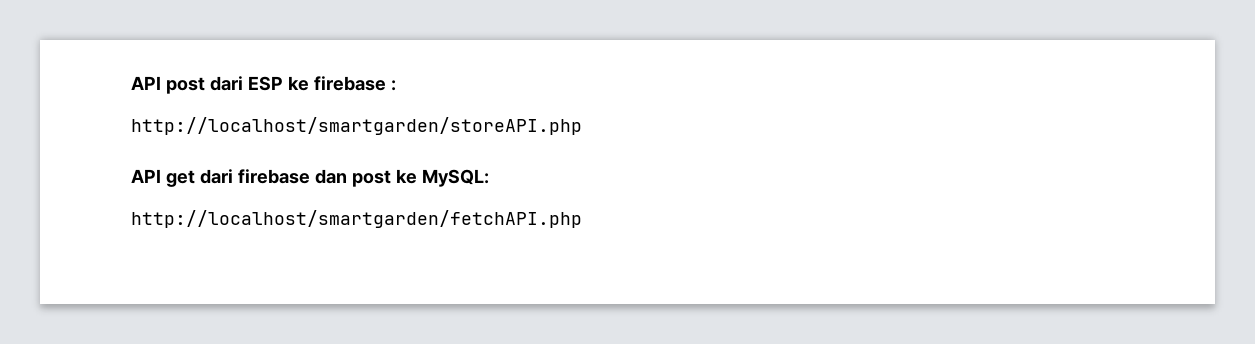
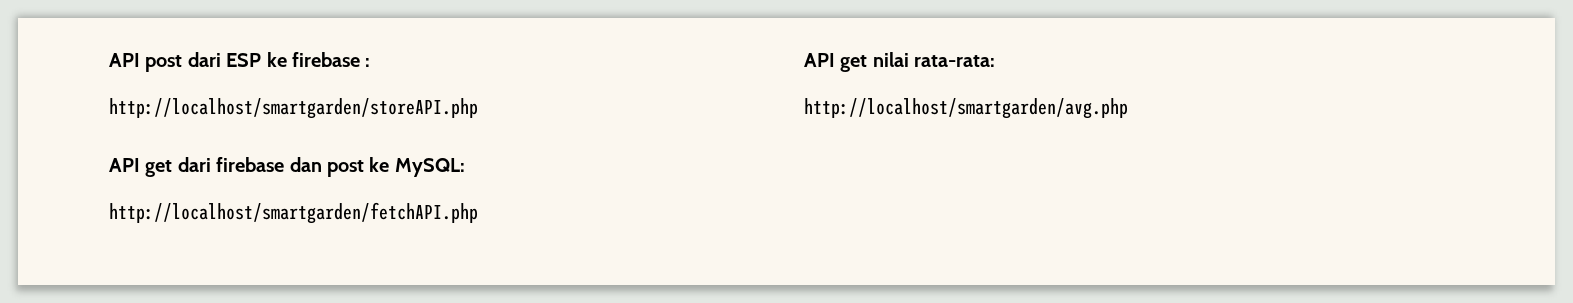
+ API get nilai rata-rata:
+ http://localhost/smartgarden/avg.php

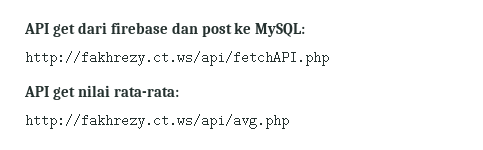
- API post dari ESP ke firebase :
- http://localhost/smartgarden/storeAPI.php
- http://localhost/smartgarden/fetchAPI.php
+ http://fakhrezy.ct.ws/api/fetchAPI.php
- http://localhost/smartgarden/avg.php
+ http://fakhrezy.ct.ws/api/avg.php

